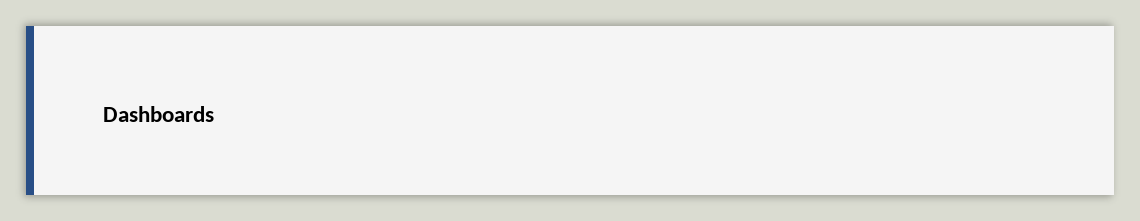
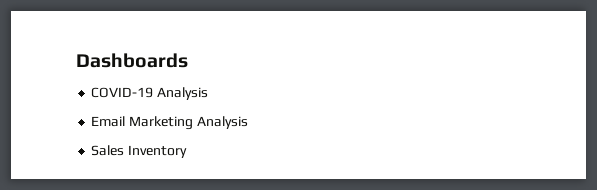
+ COVID-19 Analysis
+ Email Marketing Analysis
+ Sales Inventory

